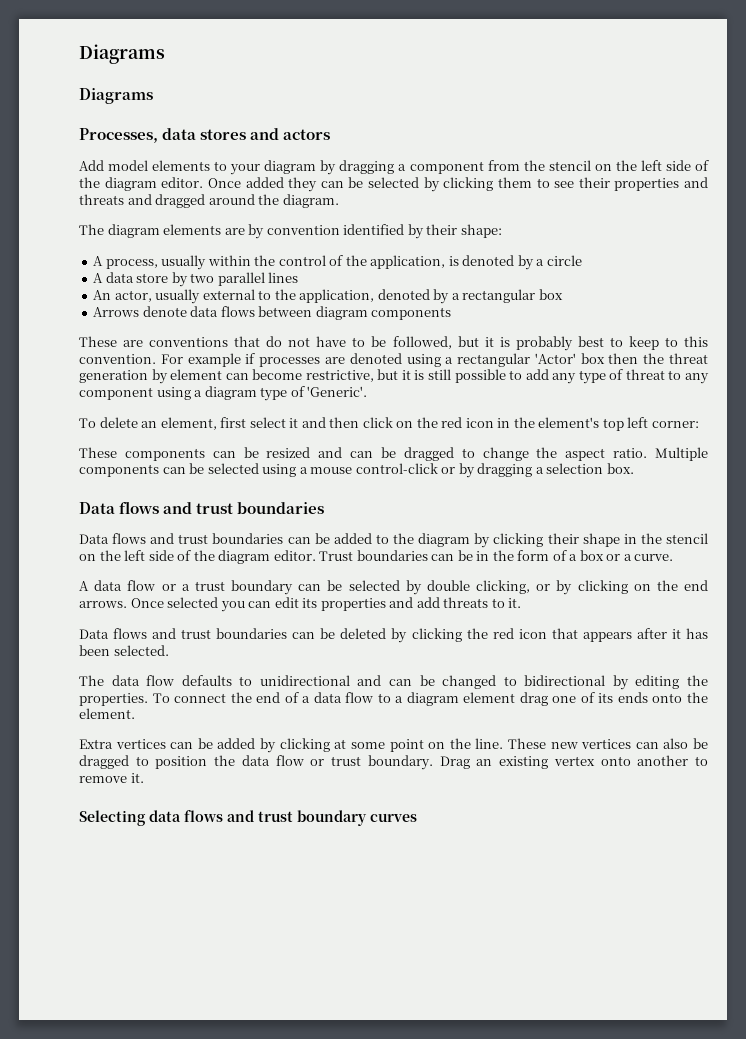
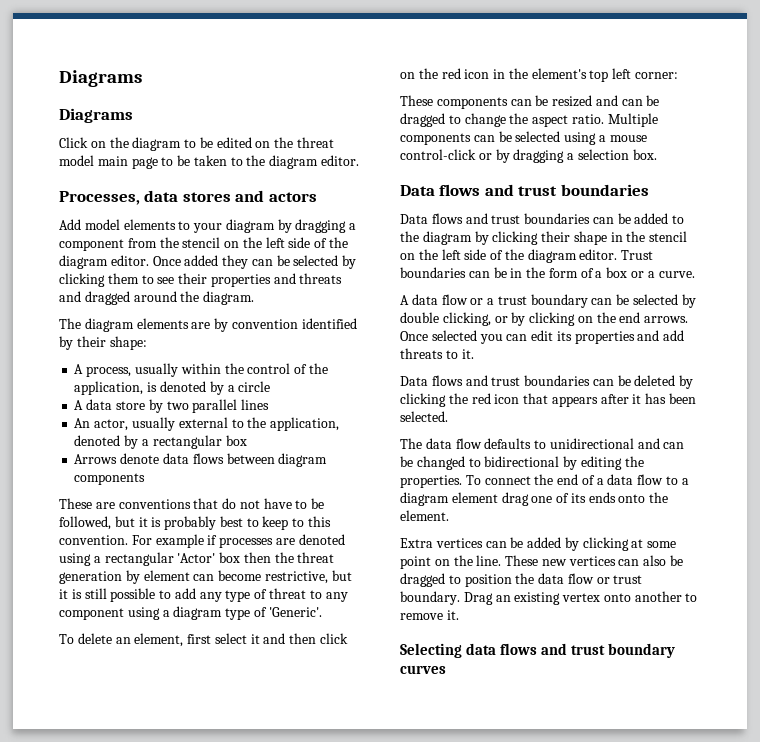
+ Click on the diagram to be edited on the threat model main page to be taken to the diagram editor.

